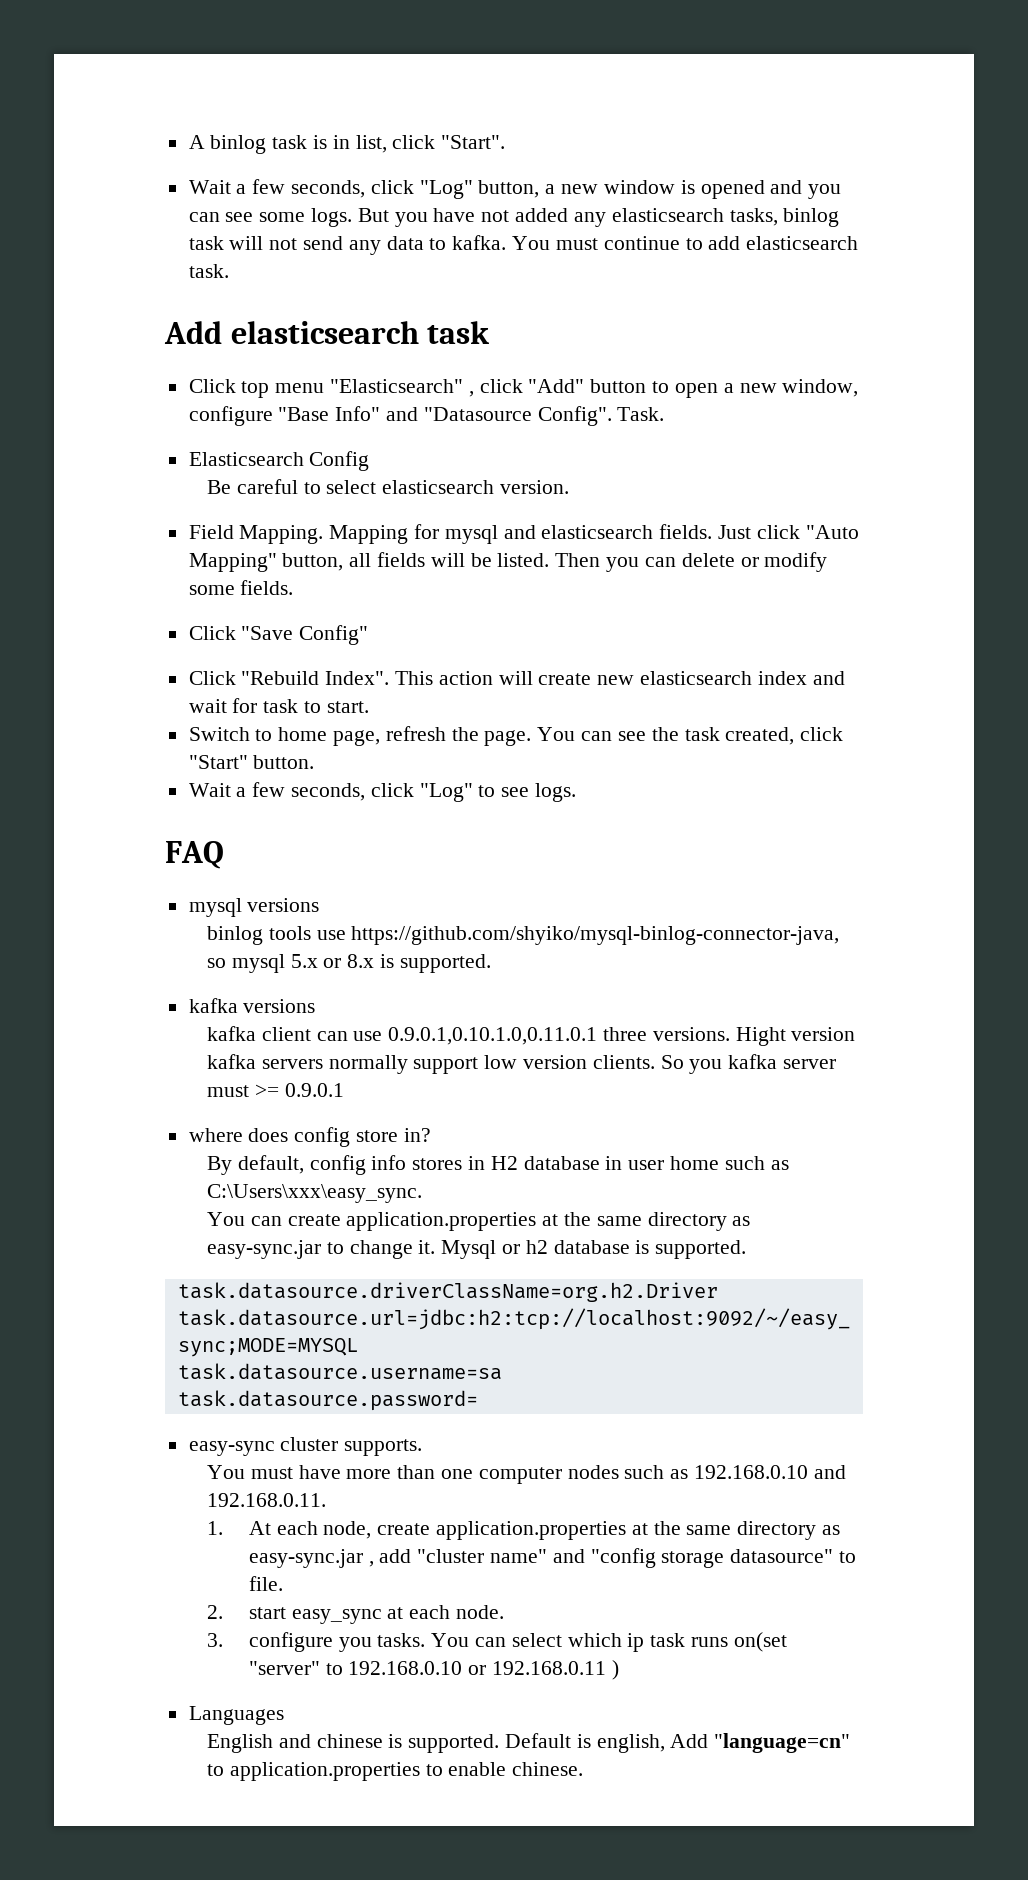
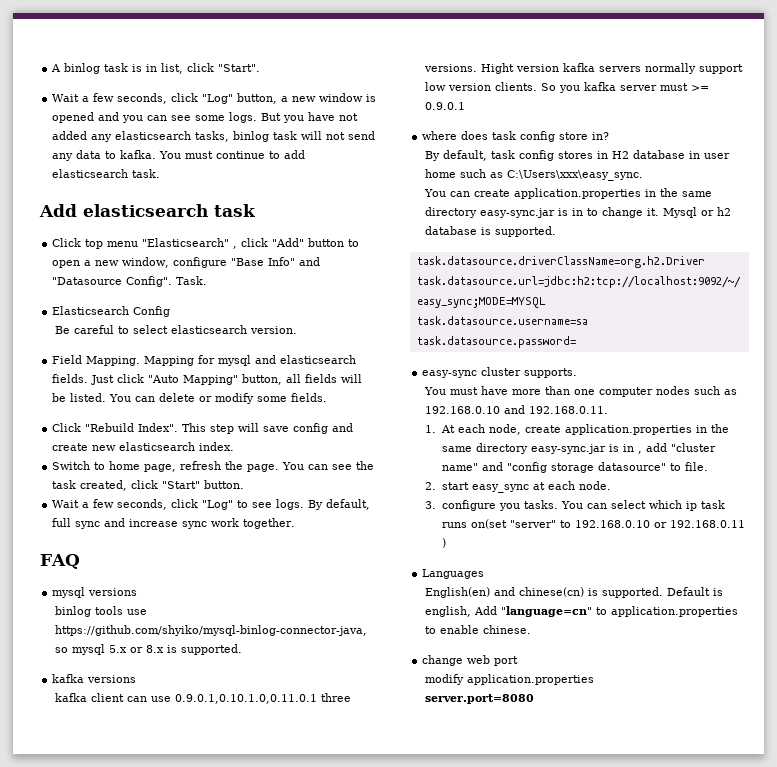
- Then you can delete or modify some fields.
+ You can delete or modify some fields.
- Click "Save Config"
- This action will create new elasticsearch index and wait for task to start.
+ This step will save config and create new elasticsearch index.
+ By default, full sync and increase sync work together.
- where does config store in?
+ where does task config store in?
- By default, config info stores in H2 database in user home such as C:\Users\xxx\easy_sync.
+ By default, task config stores in H2 database in user home such as C:\Users\xxx\easy_sync.
- You can create application.properties at the same directory as easy-sync.jar to change it.
+ You can create application.properties in the same directory easy-sync.jar is in to change it.
- 1. At each node, create application.properties at the same directory as easy-sync.jar , add "cluster name" and "config storage datasource" to file.
+ 1. At each node, create application.properties in the same directory easy-sync.jar is in , add "cluster name" and "config storage datasource" to file.
- English and chinese is supported.
+ English(en) and chinese(cn) is supported.
+ change web port
+ modify application.properties
+ server.port=8080

